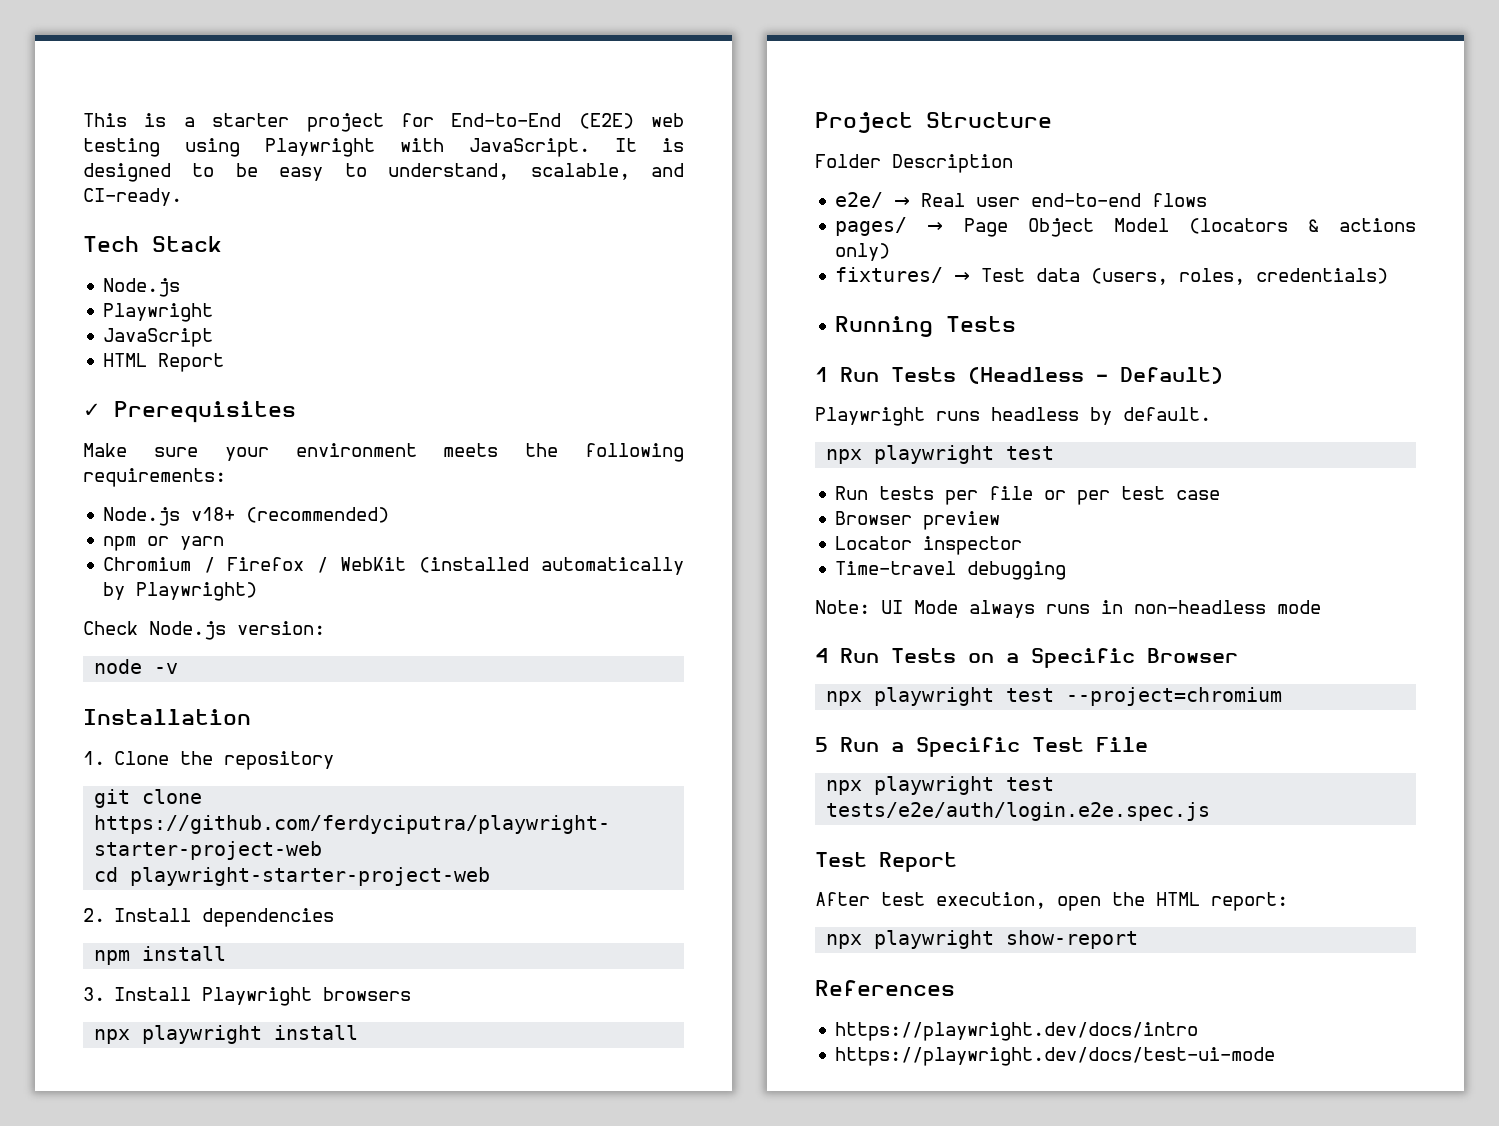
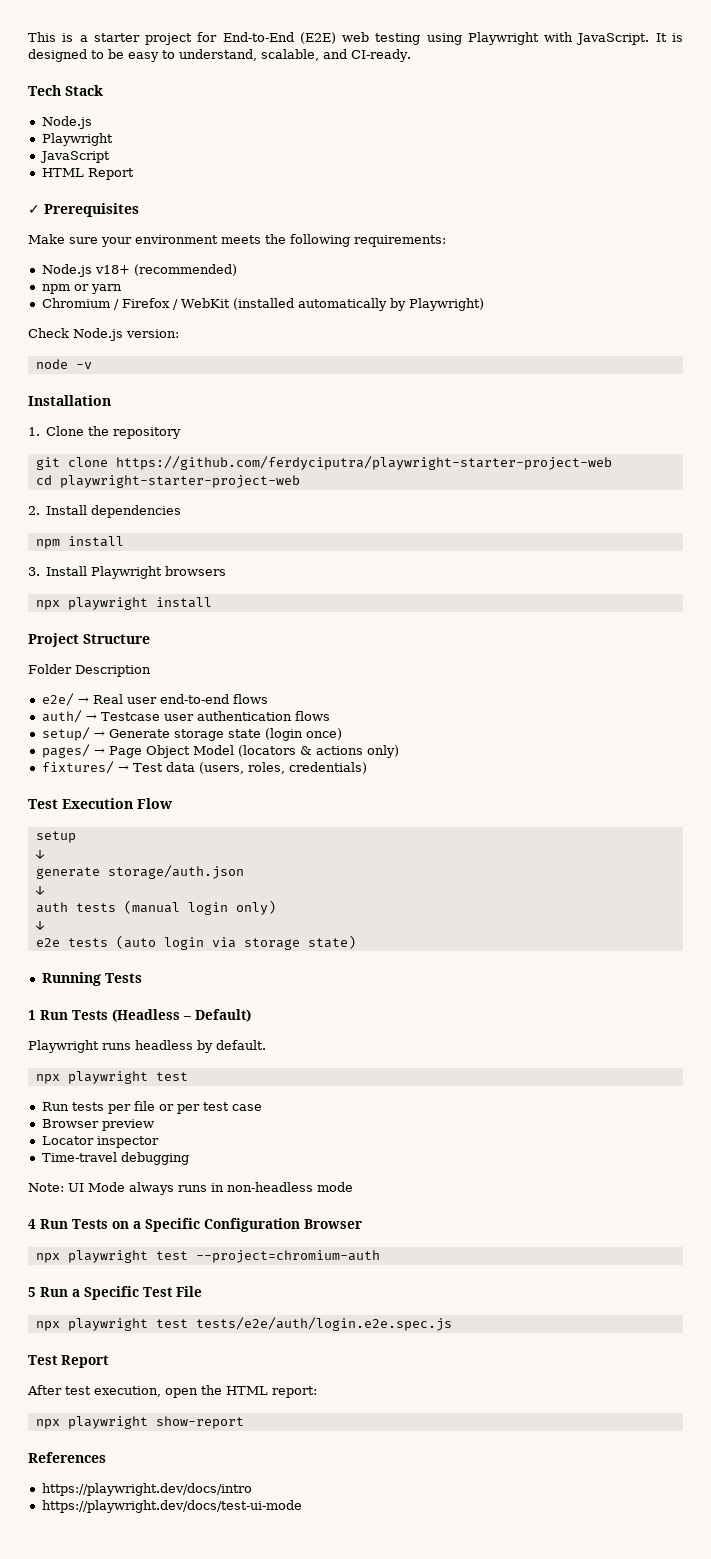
+ auth/ → Testcase user authentication flows
+ setup/ → Generate storage state (login once)
+ Test Execution Flow
+ setup
+ ↓
+ generate storage/auth.json
+ ↓
+ auth tests (manual login only)
+ ↓
+ e2e tests (auto login via storage state)
- 4 Run Tests on a Specific Browser
+ 4 Run Tests on a Specific Configuration Browser
- npx playwright test --project=chromium
+ npx playwright test --project=chromium-auth

